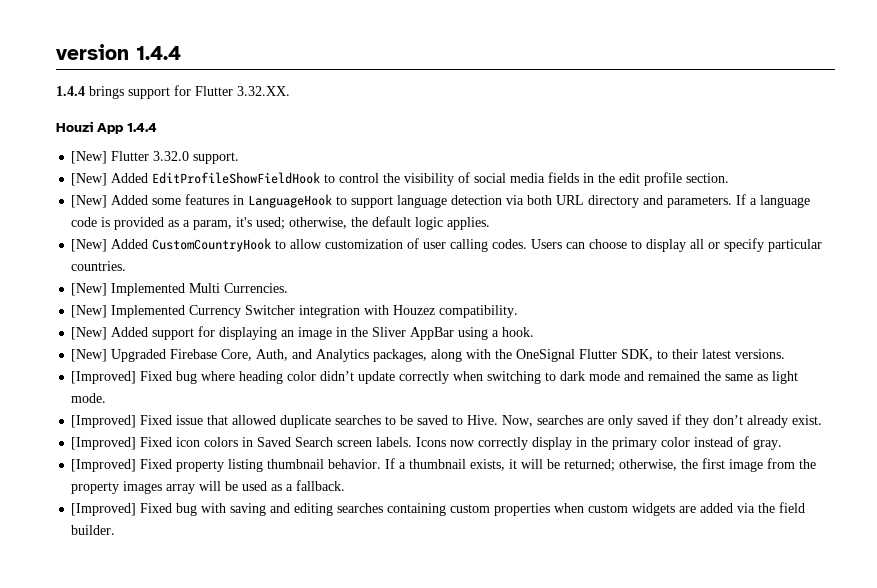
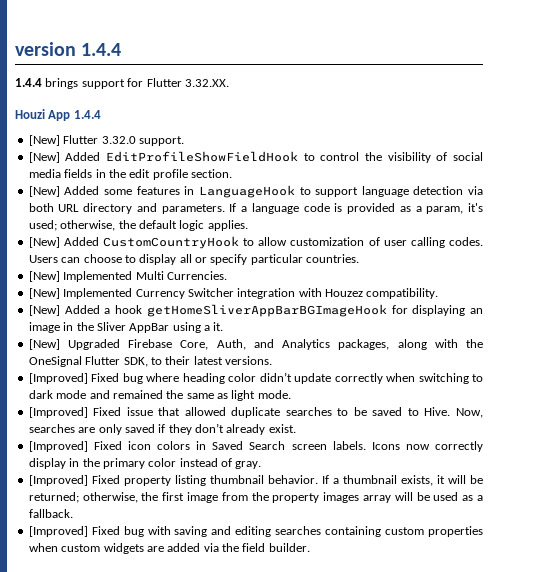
- [New] Added support for displaying an image in the Sliver AppBar using a hook.
+ [New] Added a hook getHomeSliverAppBarBGImageHook for displaying an image in the Sliver AppBar using a it.

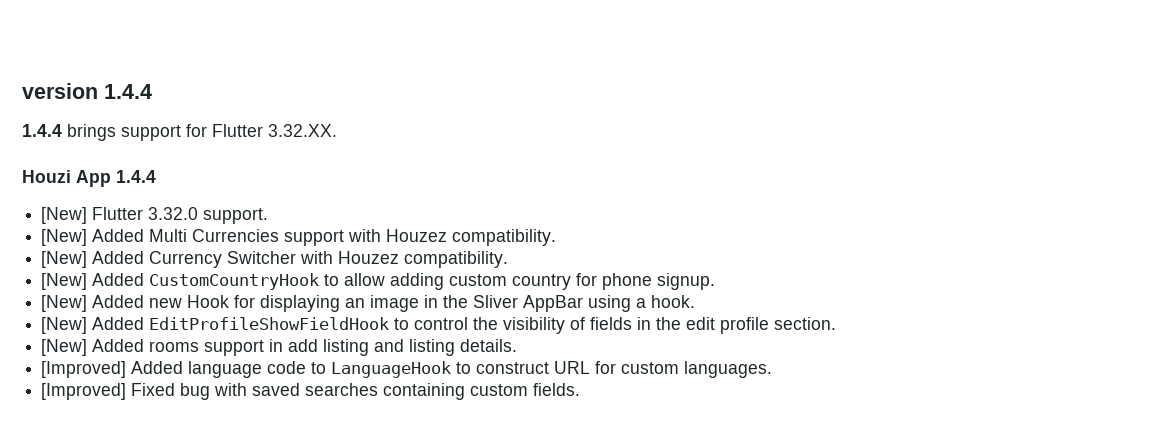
- [New] Added EditProfileShowFieldHook to control the visibility of social media fields in the edit profile section.
- [New] Added some features in LanguageHook to support language detection via both URL directory and parameters. If a language code is provided as a param, it's used; otherwise, the default logic applies.
+ [New] Added Multi Currencies support with Houzez compatibility.
+ [New] Added Currency Switcher with Houzez compatibility.
- [New] Added CustomCountryHook to allow customization of user calling codes. Users can choose to display all or specify particular countries.
- [New] Implemented Multi Currencies.
- [New] Implemented Currency Switcher integration with Houzez compatibility.
- [New] Added a hook getHomeSliverAppBarBGImageHook for displaying an image in the Sliver AppBar using a it.
- [New] Upgraded Firebase Core, Auth, and Analytics packages, along with the OneSignal Flutter SDK, to their latest versions.
- [Improved] Fixed bug where heading color didn’t update correctly when switching to dark mode and remained the same as light mode.
- [Improved] Fixed issue that allowed duplicate searches to be saved to Hive. Now, searches are only saved if they don’t already exist.
- [Improved] Fixed icon colors in Saved Search screen labels. Icons now correctly display in the primary color instead of gray.
- [Improved] Fixed property listing thumbnail behavior. If a thumbnail exists, it will be returned; otherwise, the first image from the property images array will be used as a fallback.
- [Improved] Fixed bug with saving and editing searches containing custom properties when custom widgets are added via the field builder.
+ [New] Added CustomCountryHook to allow adding custom country for phone signup.
+ [New] Added new Hook for displaying an image in the Sliver AppBar using a hook.
+ [New] Added EditProfileShowFieldHook to control the visibility of fields in the edit profile section.
+ [New] Added rooms support in add listing and listing details.
+ [Improved] Added language code to LanguageHook to construct URL for custom languages.
+ [Improved] Fixed bug with saved searches containing custom fields.

